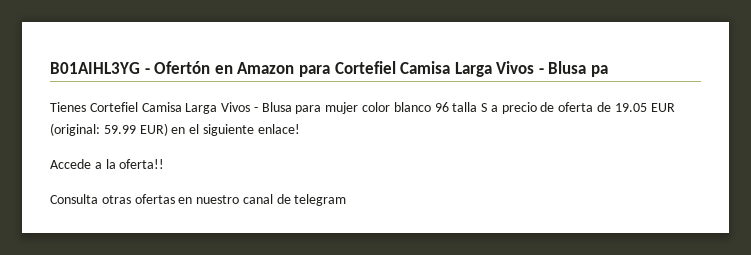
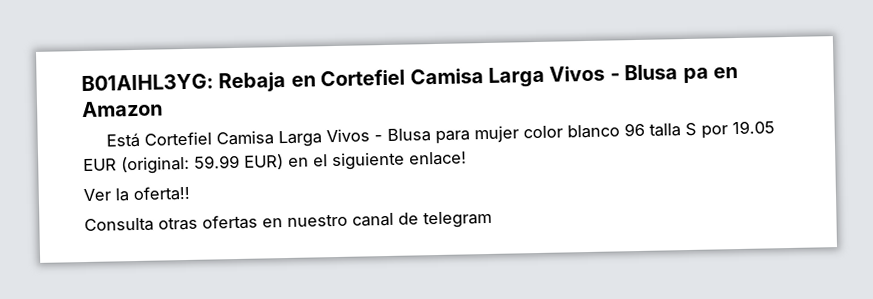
- B01AIHL3YG - Ofertón en Amazon para Cortefiel Camisa Larga Vivos - Blusa pa
- Tienes Cortefiel Camisa Larga Vivos - Blusa para mujer color blanco 96 talla S a precio de oferta de 19.05 EUR (original: 59.99 EUR) en el siguiente enlace!
+ B01AIHL3YG: Rebaja en Cortefiel Camisa Larga Vivos - Blusa pa en Amazon
+ Está Cortefiel Camisa Larga Vivos - Blusa para mujer color blanco 96 talla S por 19.05 EUR (original: 59.99 EUR) en el siguiente enlace!
- Accede a la oferta!!
+ Ver la oferta!!

